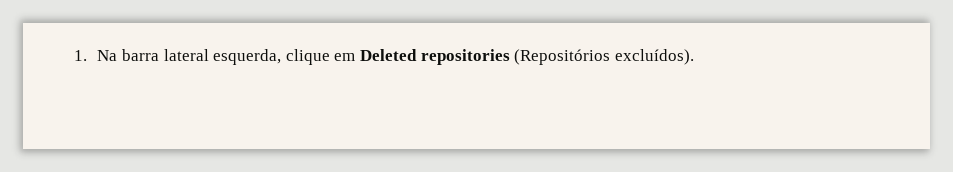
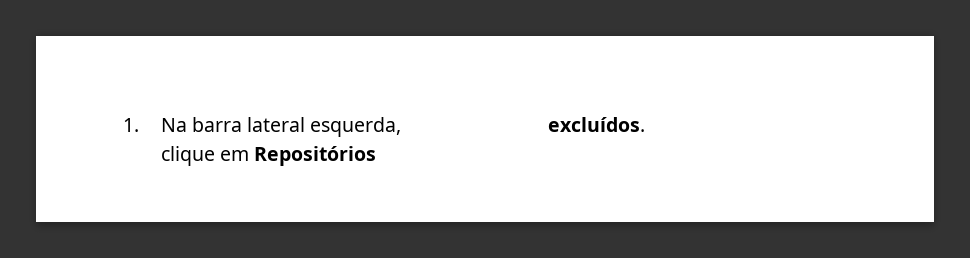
- 1. Na barra lateral esquerda, clique em Deleted repositories (Repositórios excluídos).
+ 1. Na barra lateral esquerda, clique em Repositórios excluídos.

